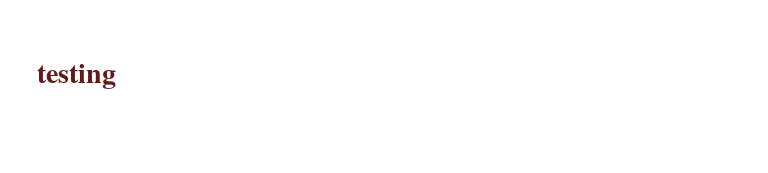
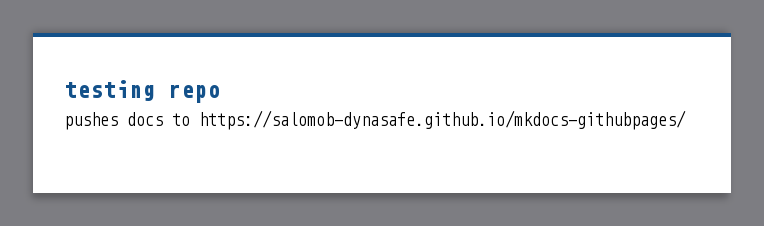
- testing
+ testing repo
+ pushes docs to https://salomob-dynasafe.github.io/mkdocs-githubpages/

